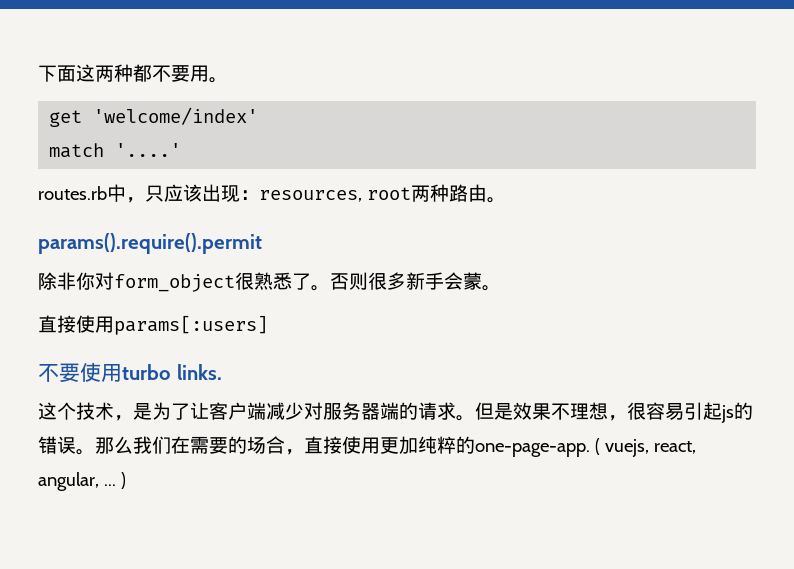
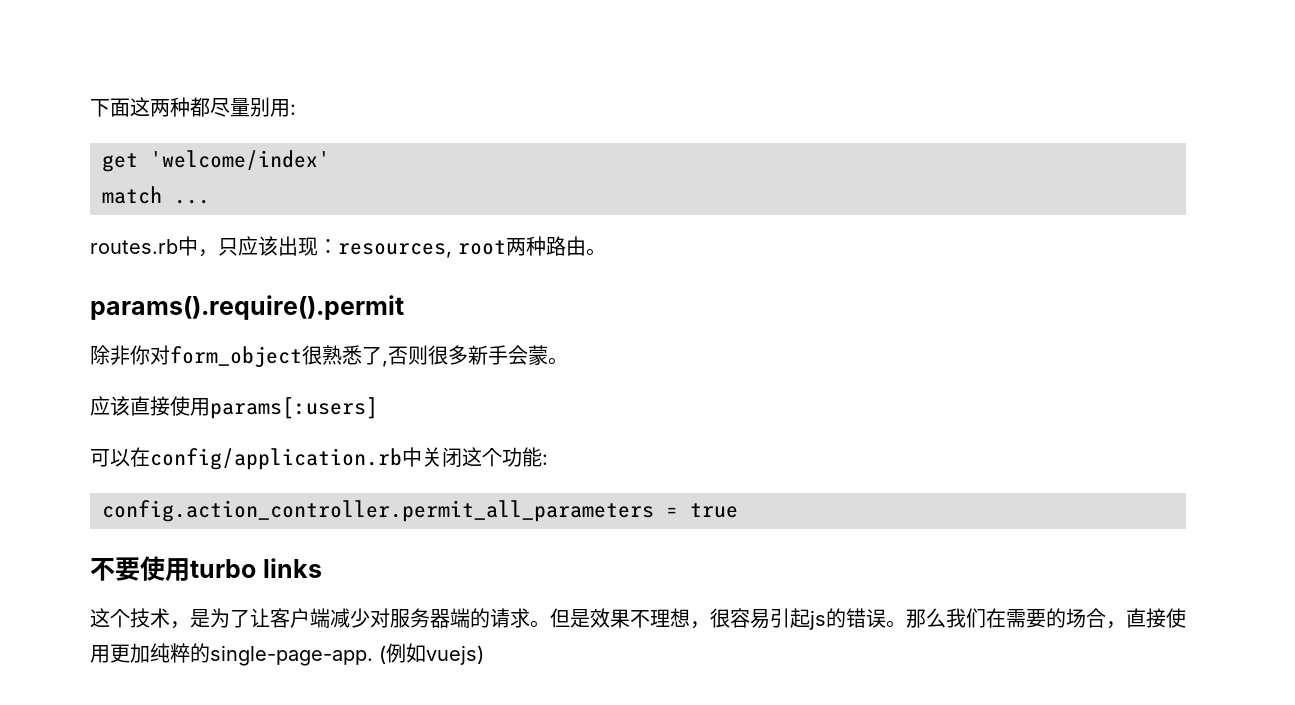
- 下面这两种都不要用。
+ 下面这两种都尽量别用:
- match '....'
+ match ...
- 除非你对form_object很熟悉了。否则很多新手会蒙。
+ 除非你对form_object很熟悉了,否则很多新手会蒙。
- 直接使用params[:users]
+ 应该直接使用params[:users]
+ 可以在config/application.rb中关闭这个功能:
+ config.action_controller.permit_all_parameters = true
- 不要使用turbo links.
+ 不要使用turbo links
- 那么我们在需要的场合，直接使用更加纯粹的one-page-app. ( vuejs, react, angular, ... )
+ 那么我们在需要的场合，直接使用更加纯粹的single-page-app. (例如vuejs)

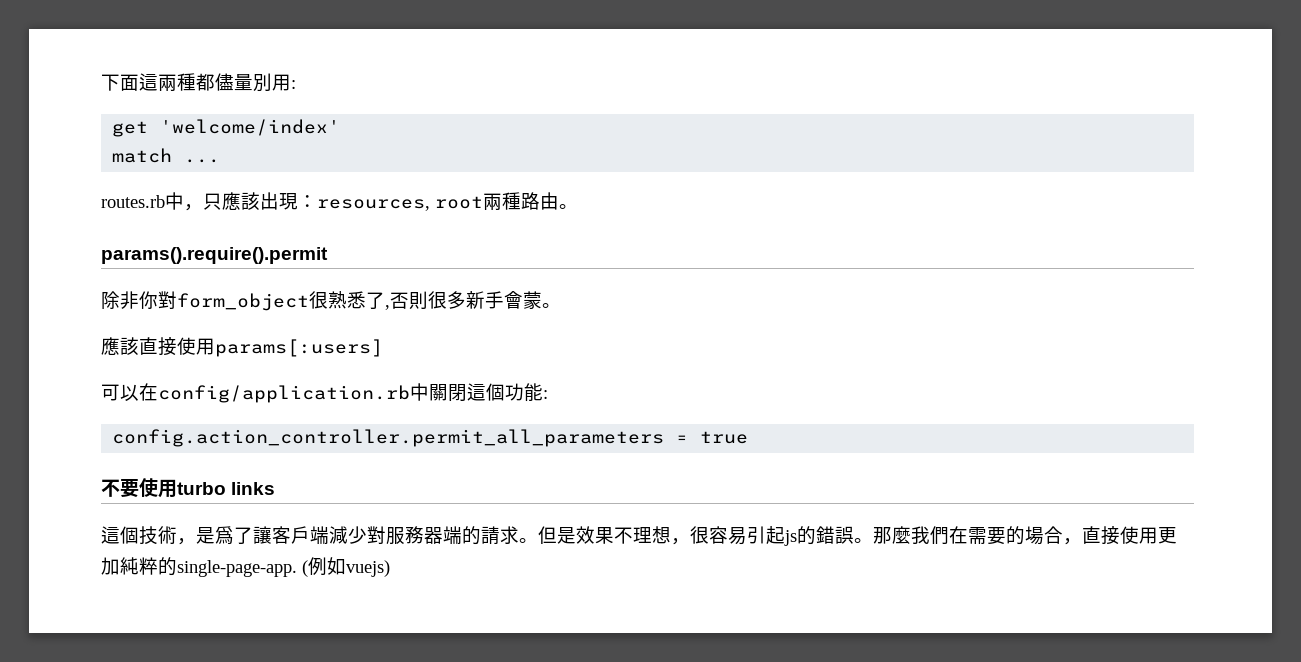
- 下面这两种都尽量别用:
+ 下面這兩種都儘量別用:
- routes.rb中，只应该出现：resources, root两种路由。
+ routes.rb中，只應該出現：resources, root兩種路由。
- 除非你对form_object很熟悉了,否则很多新手会蒙。
+ 除非你對form_object很熟悉了,否則很多新手會蒙。
- 应该直接使用params[:users]
+ 應該直接使用params[:users]
- 可以在config/application.rb中关闭这个功能:
+ 可以在config/application.rb中關閉這個功能:
- 这个技术，是为了让客户端减少对服务器端的请求。
+ 這個技術，是爲了讓客戶端減少對服務器端的請求。
- 但是效果不理想，很容易引起js的错误。那么我们在需要的场合，直接使用更加纯粹的single-page-app.
+ 但是效果不理想，很容易引起js的錯誤。那麼我們在需要的場合，直接使用更加純粹的single-page-app.

